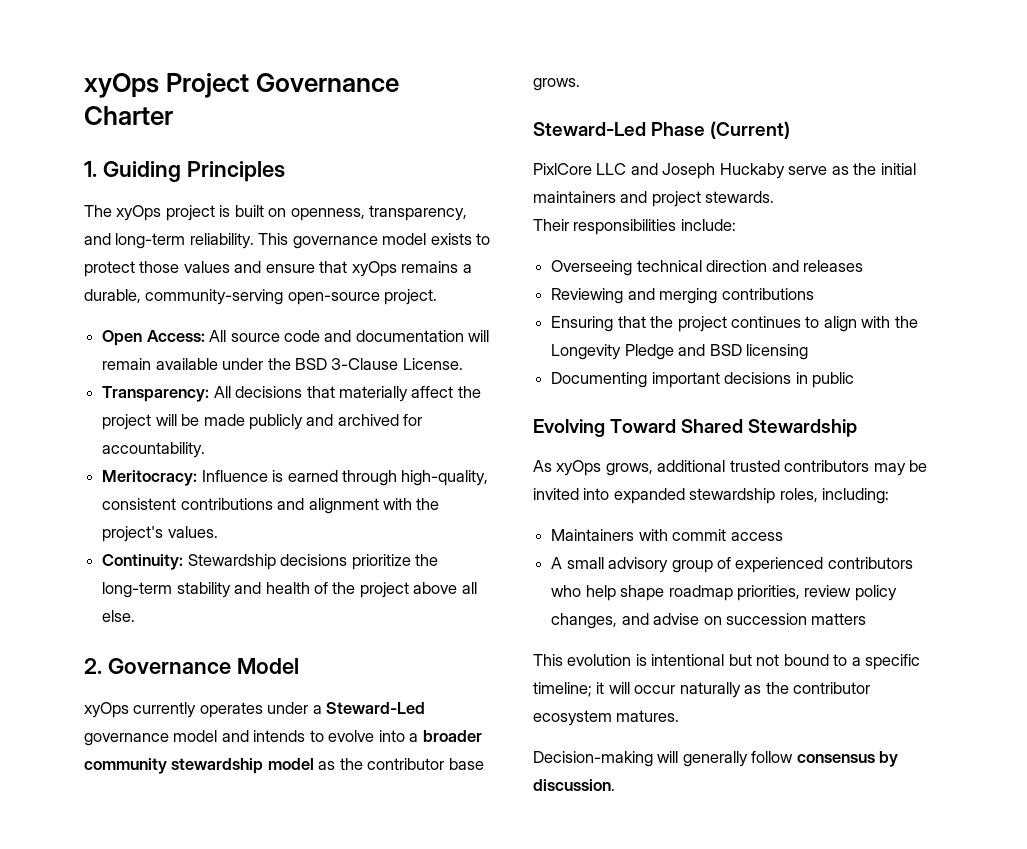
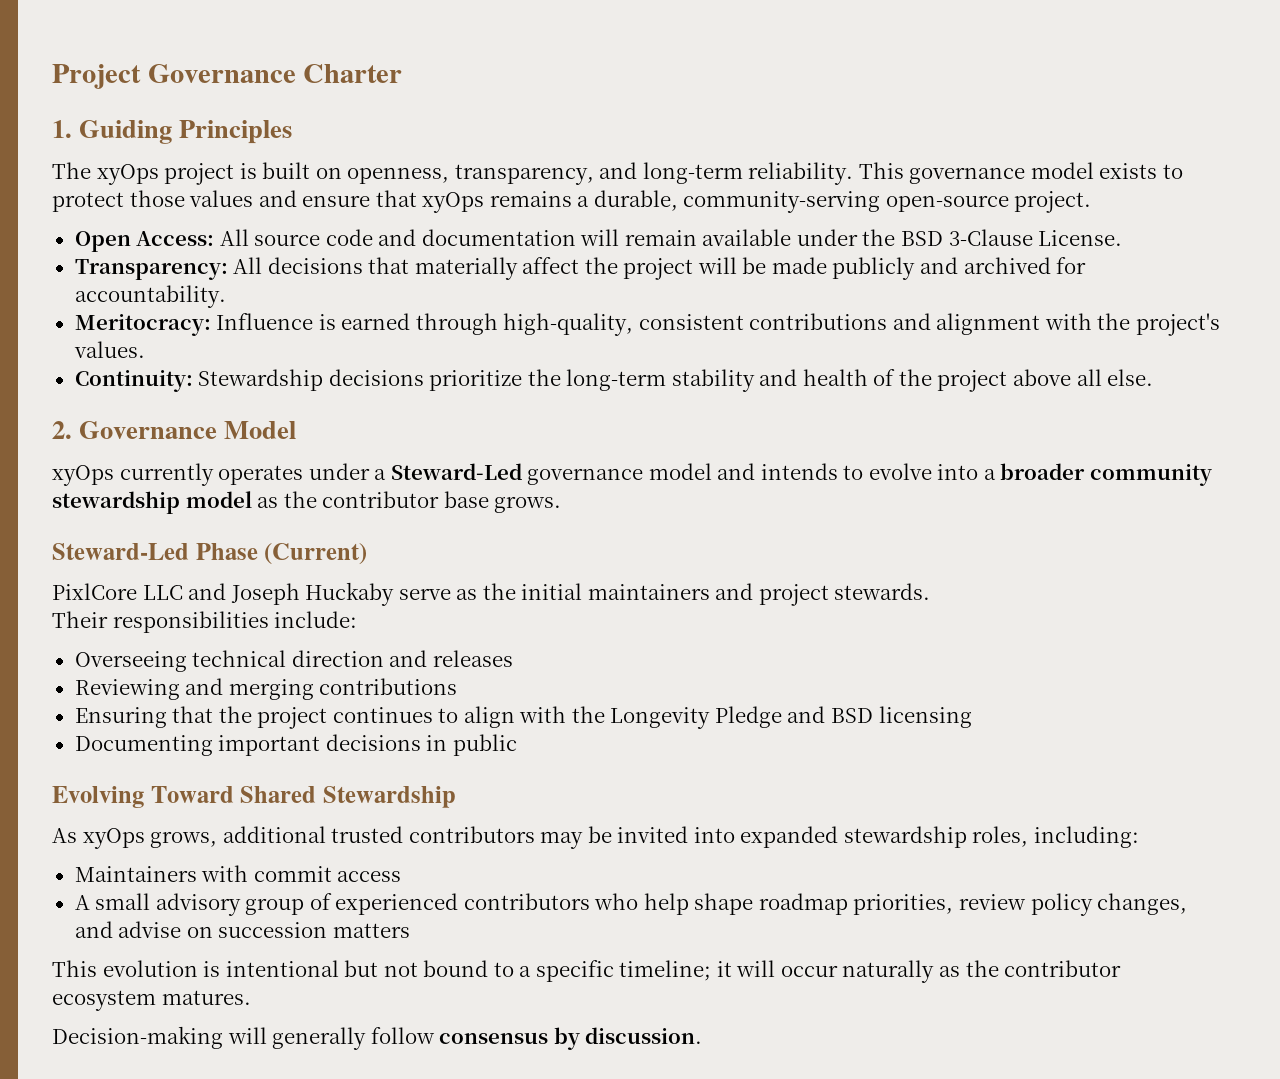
- xyOps Project Governance Charter
+ Project Governance Charter

